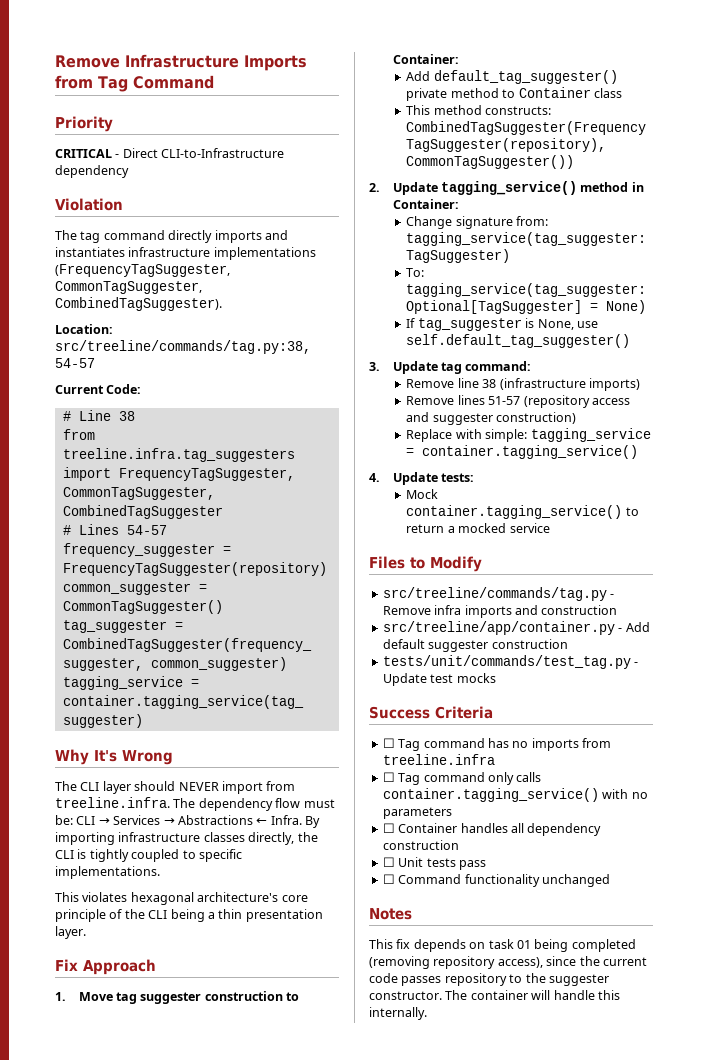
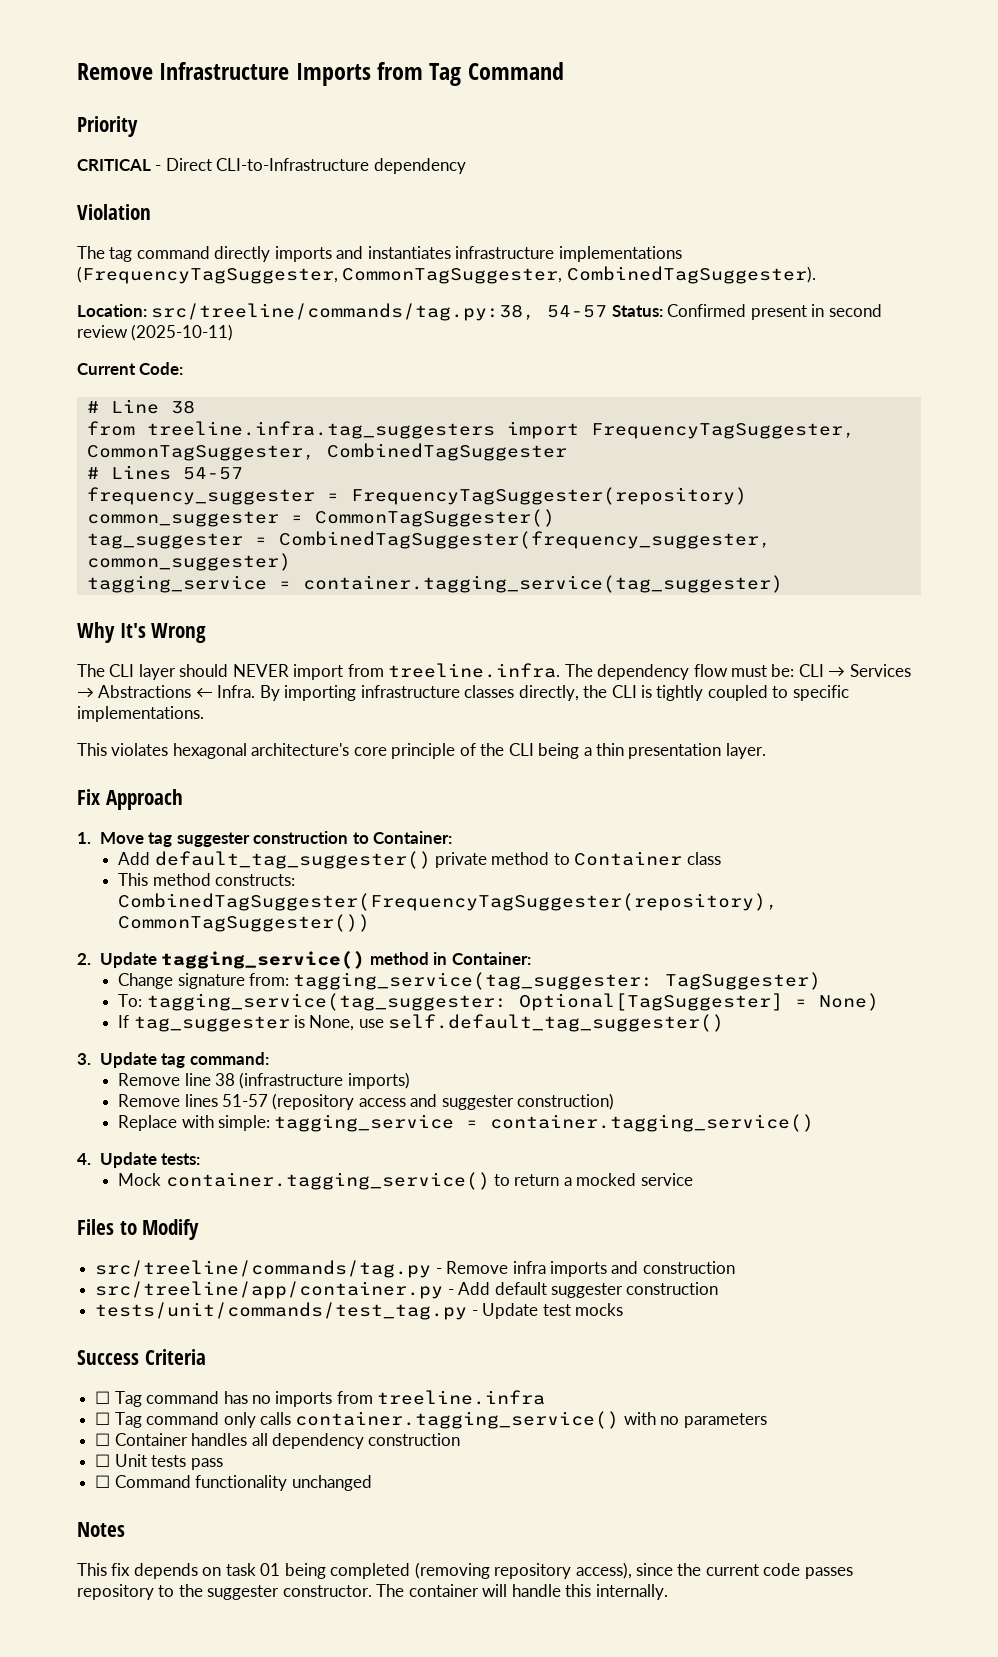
- Location: src/treeline/commands/tag.py:38, 54-57
+ Location: src/treeline/commands/tag.py:38, 54-57 Status: Confirmed present in second review (2025-10-11)

